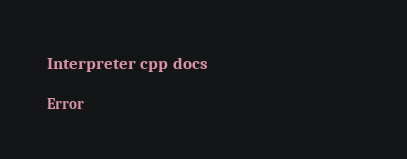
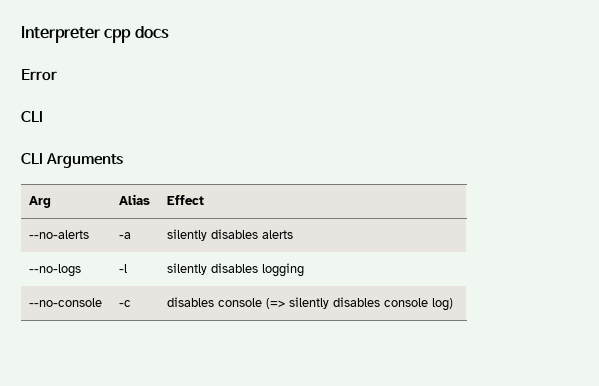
  Error
+ CLI
+ CLI Arguments
+ Arg | Alias | Effect
+ --no-alerts | -a | silently disables alerts
+ --no-logs | -l | silently disables logging
+ --no-console | -c | disables console (=> silently disables console log)

